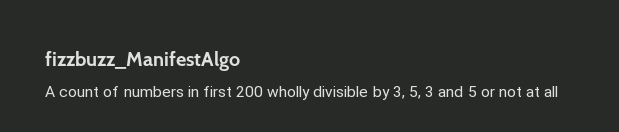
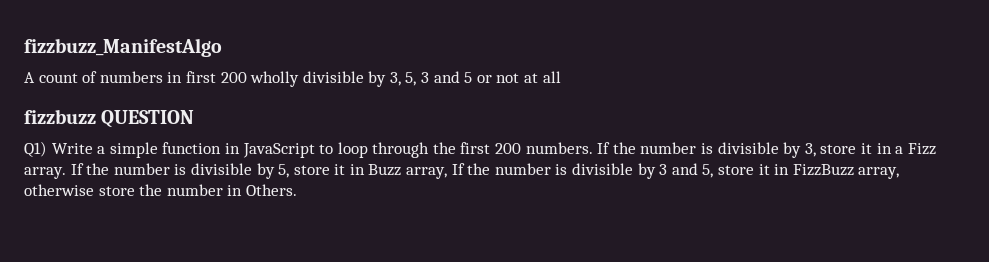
+ fizzbuzz QUESTION
+ Q1) Write a simple function in JavaScript to loop through the first 200 numbers. If the number is divisible by 3, store it in a Fizz array. If the number is divisible by 5, store it in Buzz array, If the number is divisible by 3 and 5, store it in FizzBuzz array, otherwise store the number in Others.

